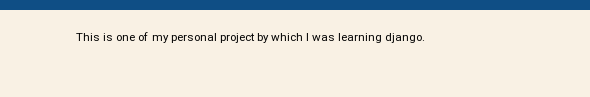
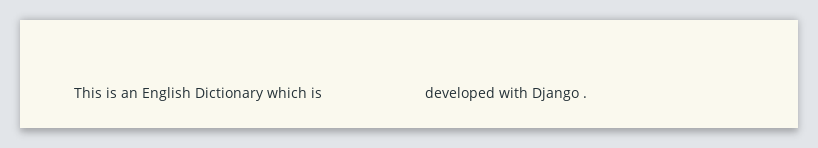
- This is one of my personal project by which I was learning django.
+ This is an English Dictionary which is developed with Django .

